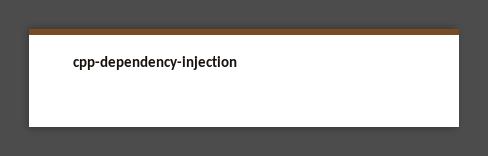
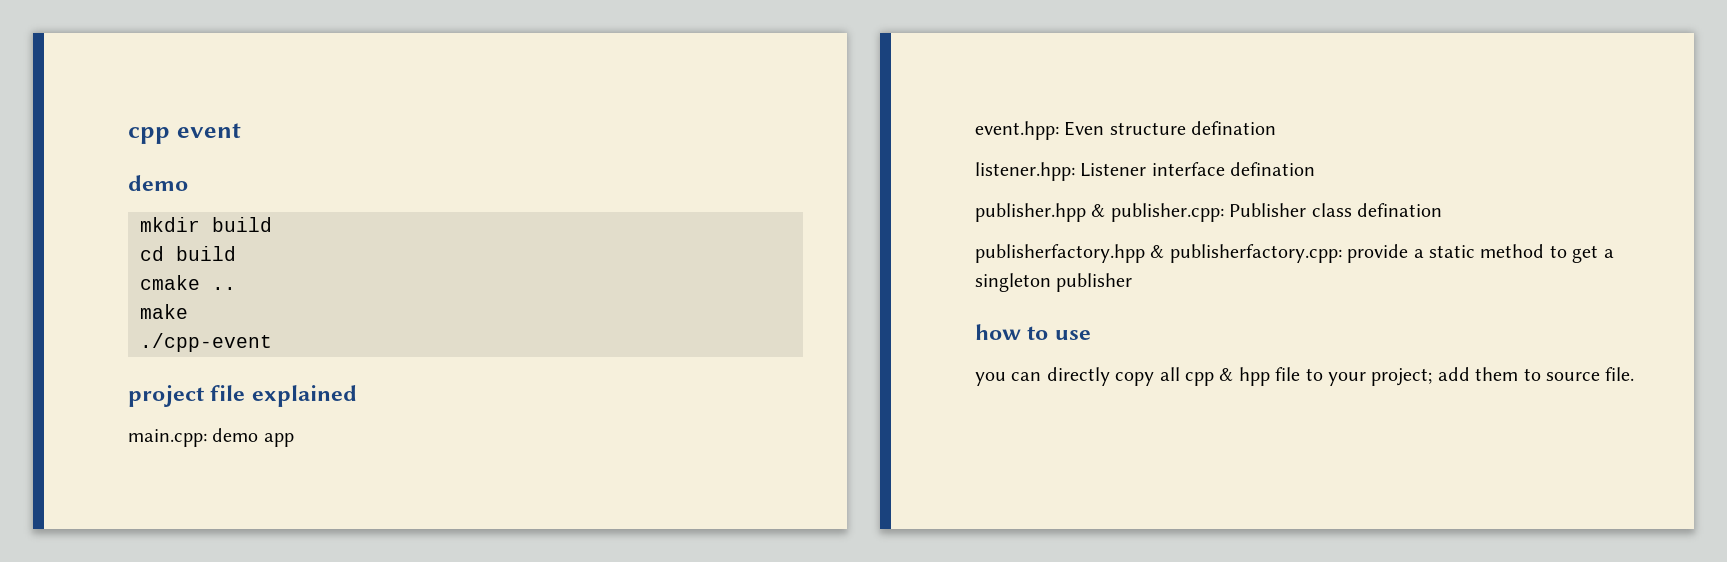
- cpp-dependency-injection
+ cpp event
+ demo
+ mkdir build
+ cd build
+ cmake ..
+ make
+ ./cpp-event
+ project file explained
+ main.cpp: demo app
+ event.hpp: Even structure defination
+ listener.hpp: Listener interface defination
+ publisher.hpp & publisher.cpp: Publisher class defination
+ publisherfactory.hpp & publisherfactory.cpp: provide a static method to get a singleton publisher
+ how to use
+ you can directly copy all cpp & hpp file to your project; add them to source file.

